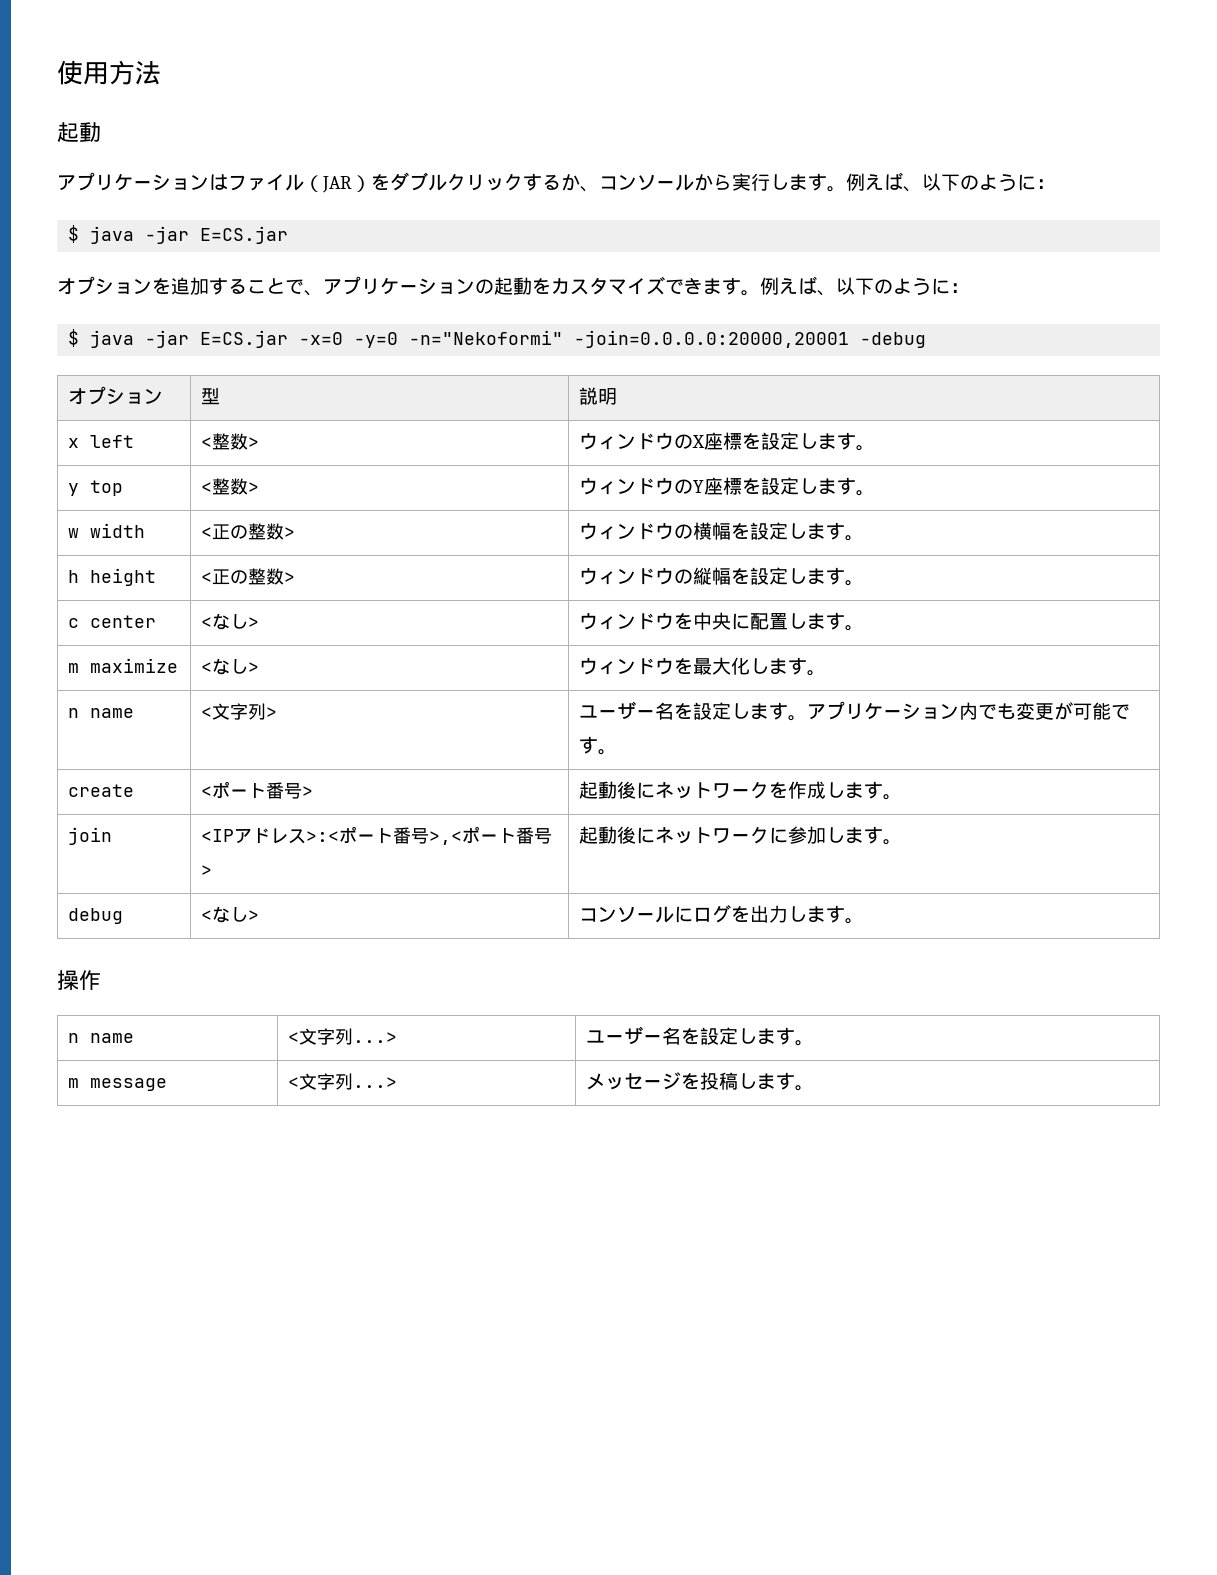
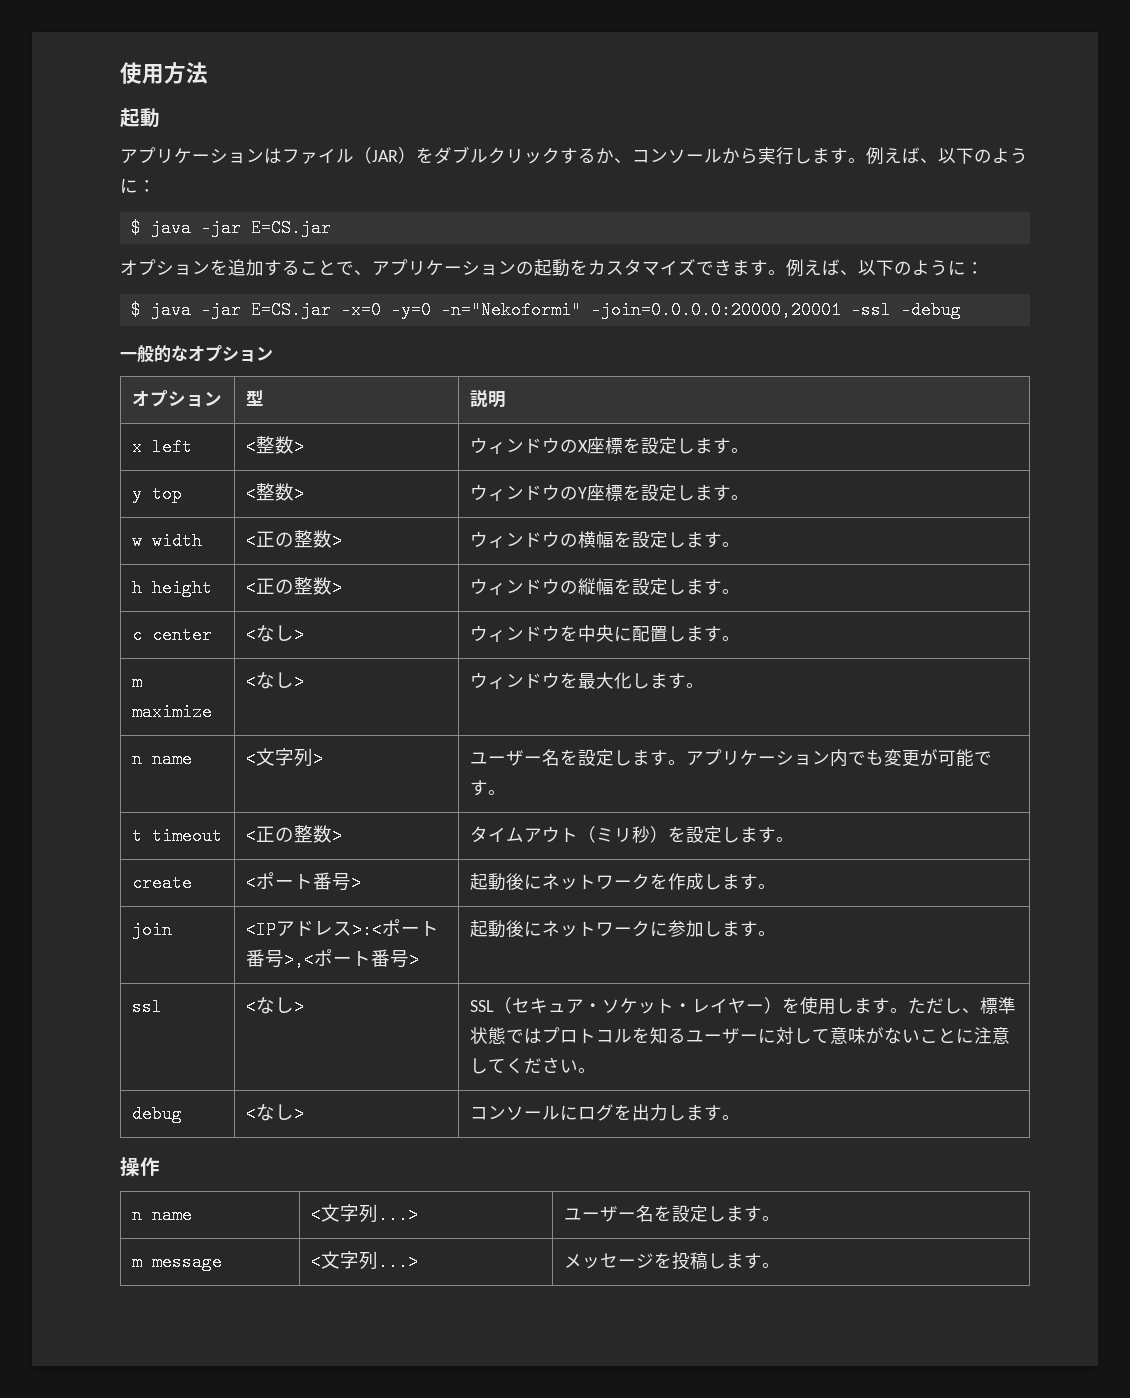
- $ java -jar E=CS.jar -x=0 -y=0 -n="Nekoformi" -join=0.0.0.0:20000,20001 -debug
+ $ java -jar E=CS.jar -x=0 -y=0 -n="Nekoformi" -join=0.0.0.0:20000,20001 -ssl -debug
+ 一般的なオプション
+ t timeout | <正の整数> | タイムアウト（ミリ秒）を設定します。
+ ssl | <なし> | SSL（セキュア・ソケット・レイヤー）を使用します。ただし、標準状態ではプロトコルを知るユーザーに対して意味がないことに注意してください。

